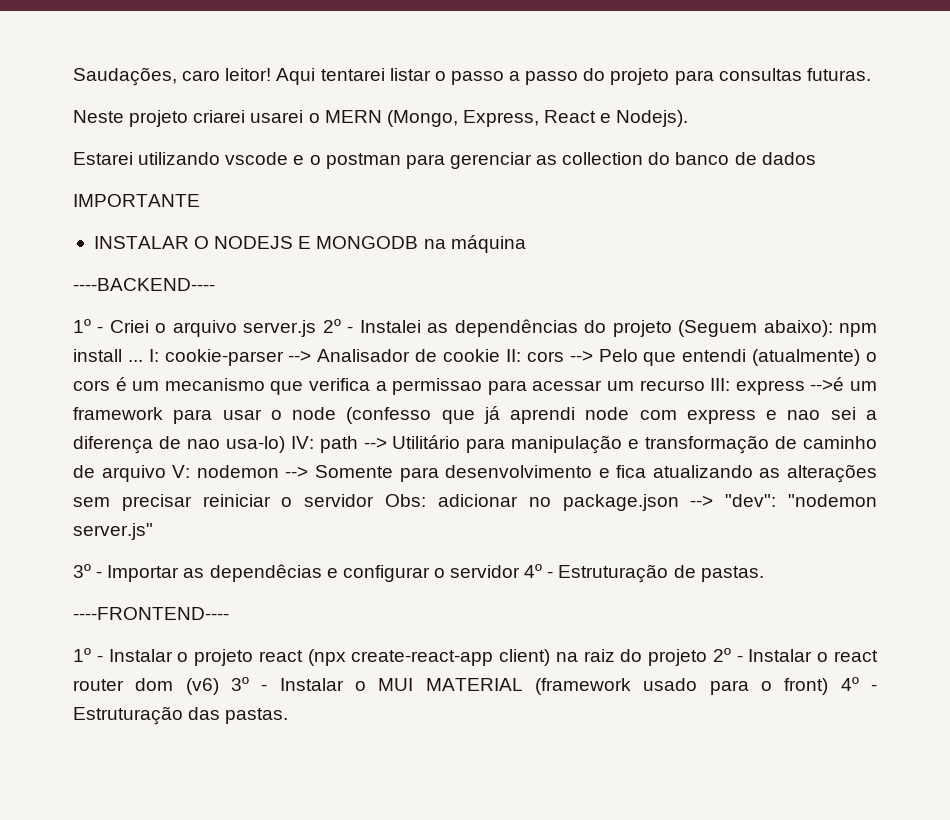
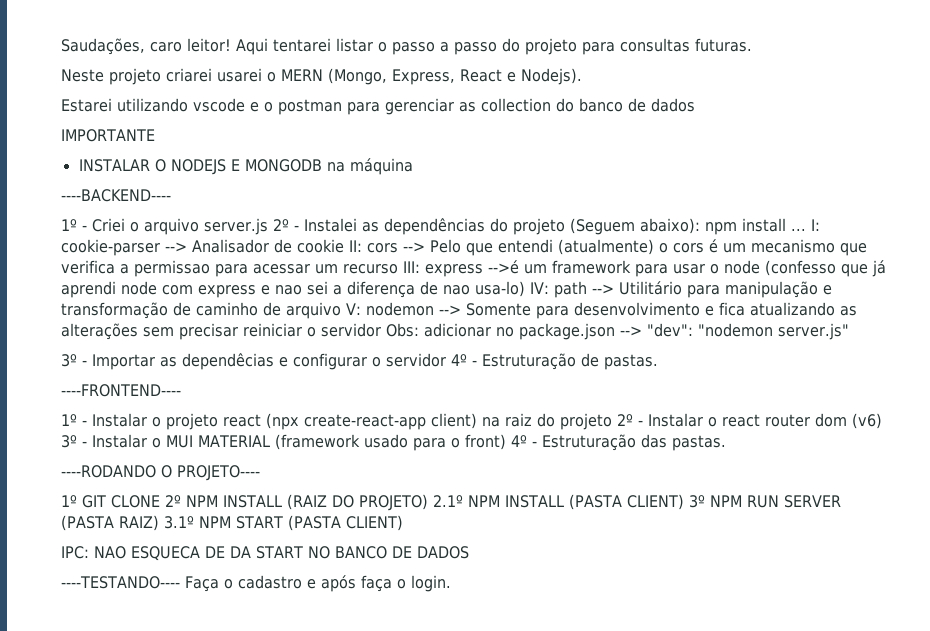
+ ----RODANDO O PROJETO----
+ 1º GIT CLONE 2º NPM INSTALL (RAIZ DO PROJETO) 2.1º NPM INSTALL (PASTA CLIENT) 3º NPM RUN SERVER (PASTA RAIZ) 3.1º NPM START (PASTA CLIENT)
+ IPC: NAO ESQUECA DE DA START NO BANCO DE DADOS
+ ----TESTANDO---- Faça o cadastro e após faça o login.

